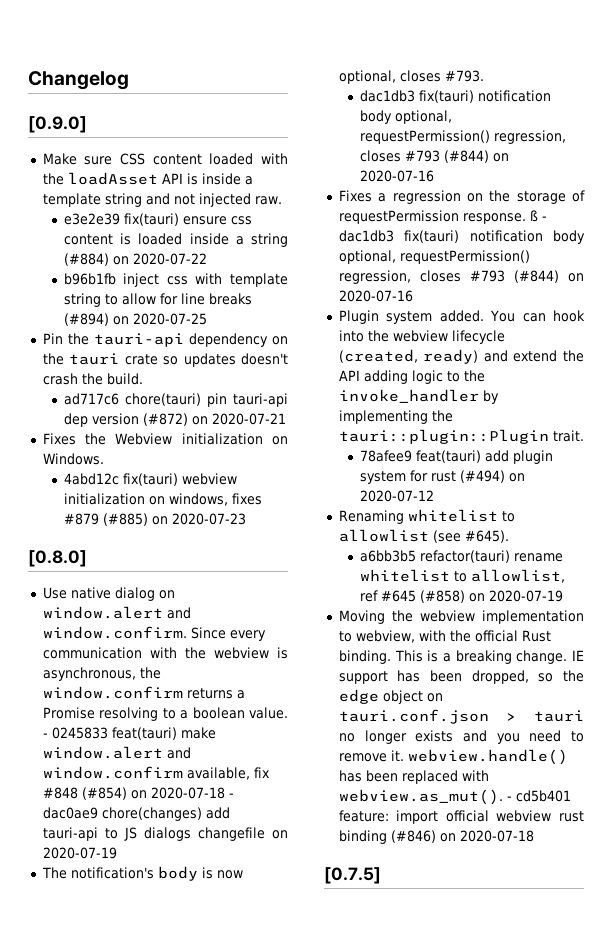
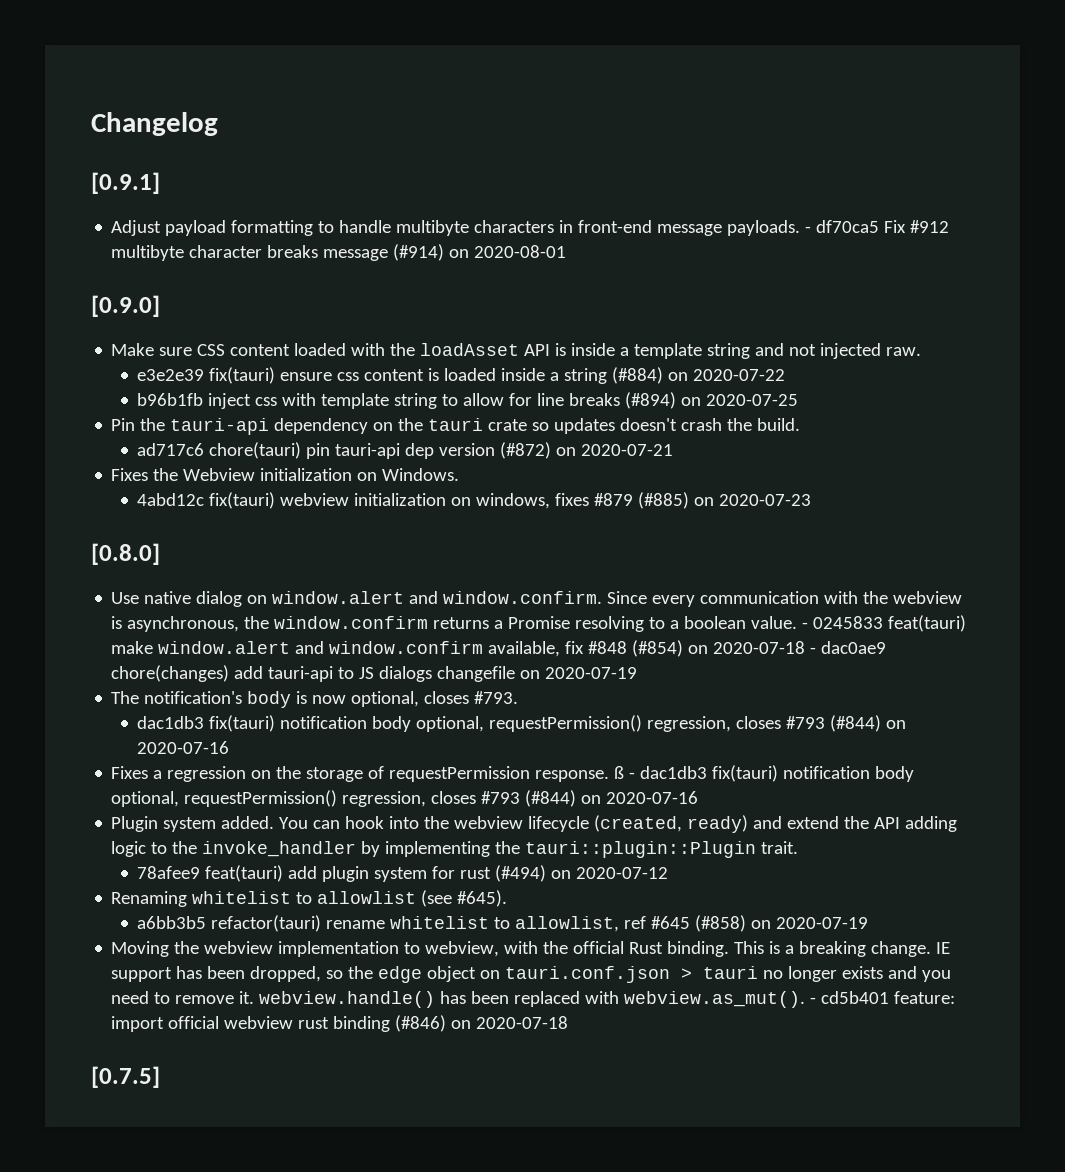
+ [0.9.1]
+ Adjust payload formatting to handle multibyte characters in front-end message payloads. - df70ca5 Fix #912 multibyte character breaks message (#914) on 2020-08-01

